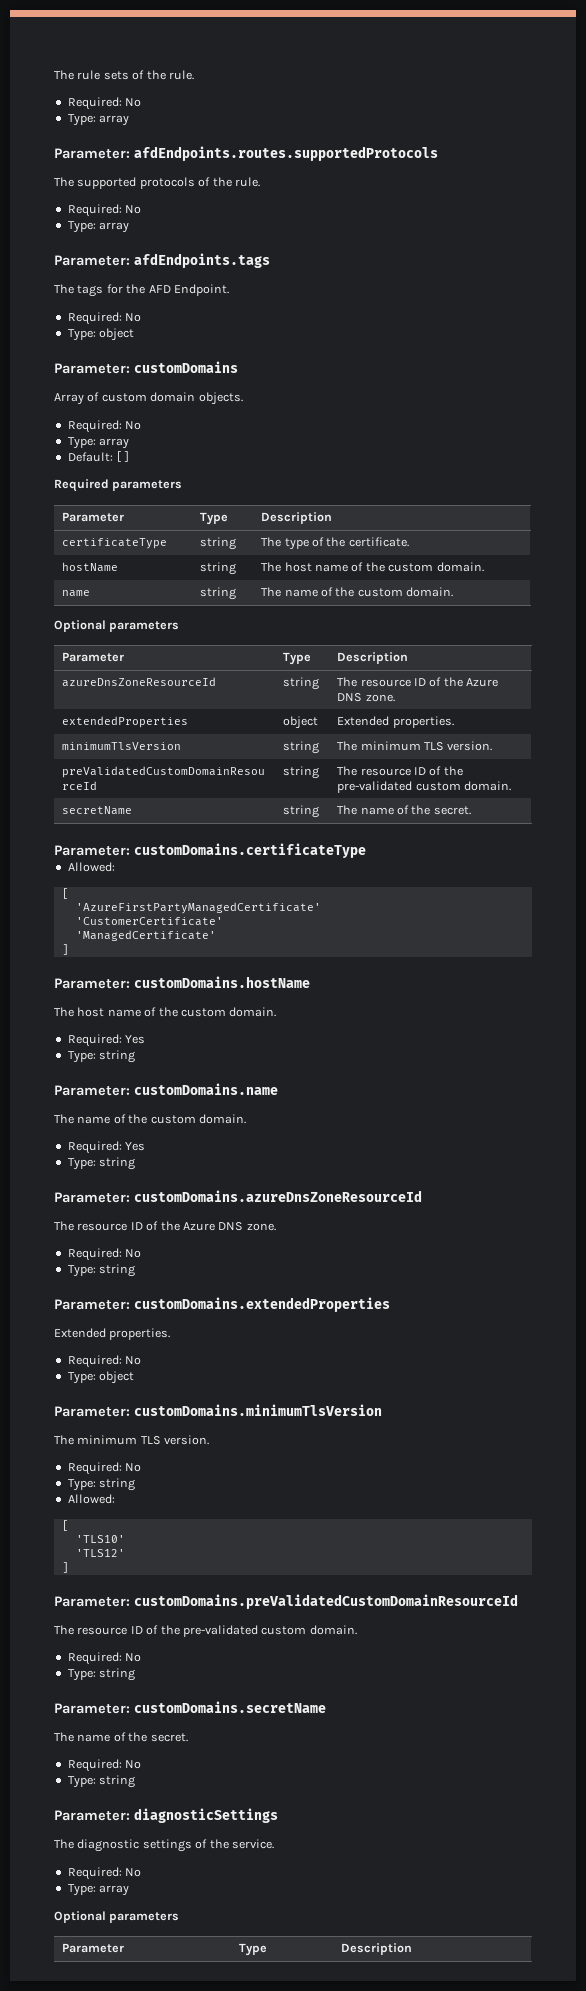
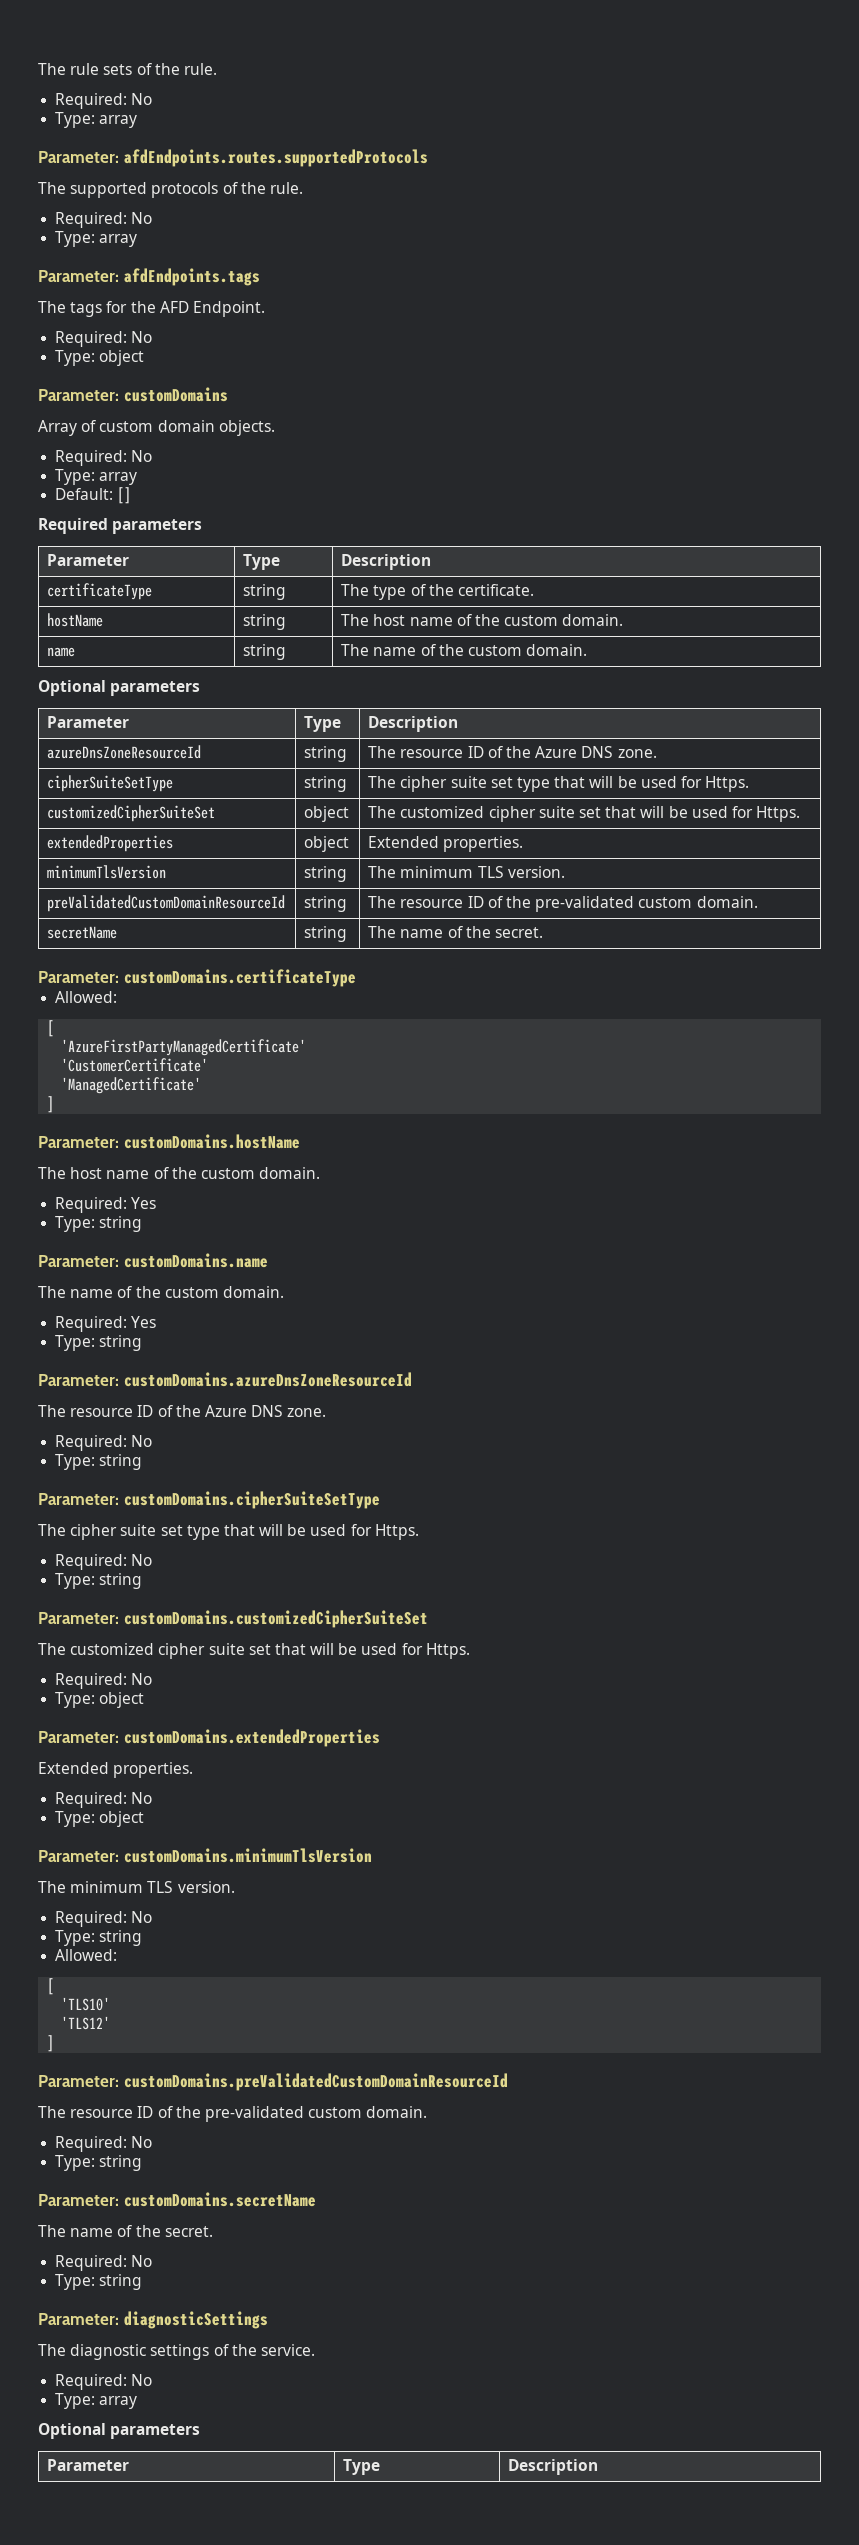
+ cipherSuiteSetType | string | The cipher suite set type that will be used for Https.
+ customizedCipherSuiteSet | object | The customized cipher suite set that will be used for Https.
+ Parameter: customDomains.cipherSuiteSetType
+ The cipher suite set type that will be used for Https.
+ Required: No
+ Type: string
+ Parameter: customDomains.customizedCipherSuiteSet
+ The customized cipher suite set that will be used for Https.
+ Required: No
+ Type: object

